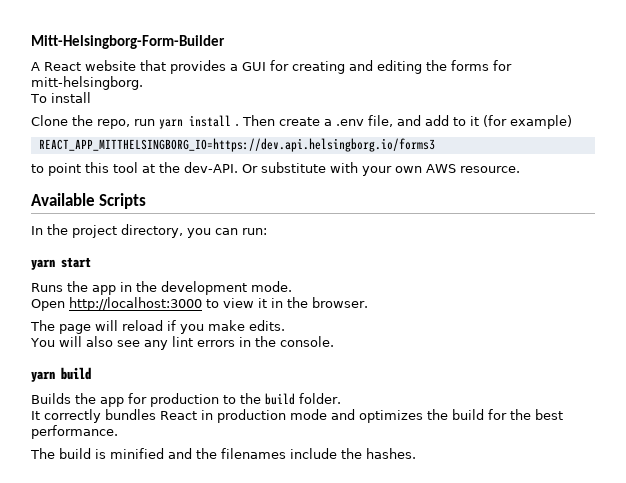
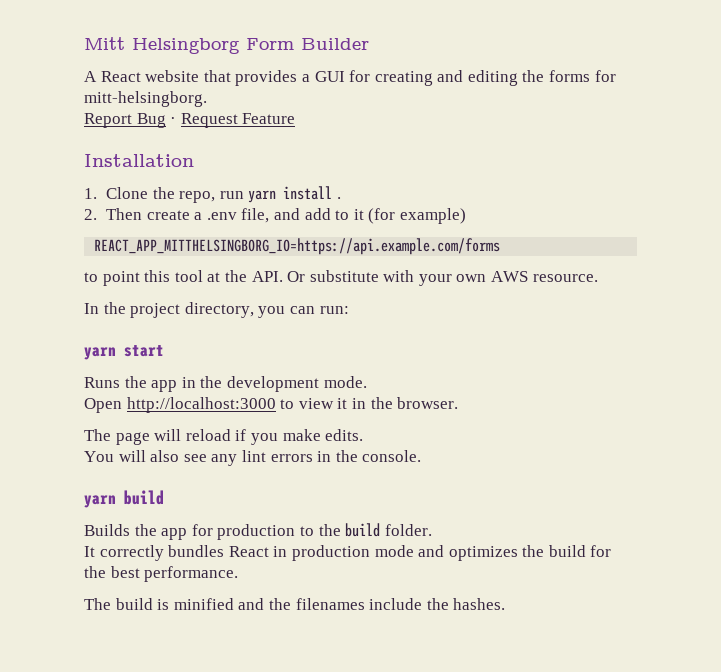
- Mitt-Helsingborg-Form-Builder
+ Mitt Helsingborg Form Builder
- To install
- Clone the repo, run yarn install . Then create a .env file, and add to it (for example)
+ Report Bug · Request Feature
+ Installation
+ 1. Clone the repo, run yarn install .
+ 2. Then create a .env file, and add to it (for example)
- REACT_APP_MITTHELSINGBORG_IO=https://dev.api.helsingborg.io/forms3
+ REACT_APP_MITTHELSINGBORG_IO=https://api.example.com/forms
- to point this tool at the dev-API. Or substitute with your own AWS resource.
+ to point this tool at the API. Or substitute with your own AWS resource.
- Available Scripts

